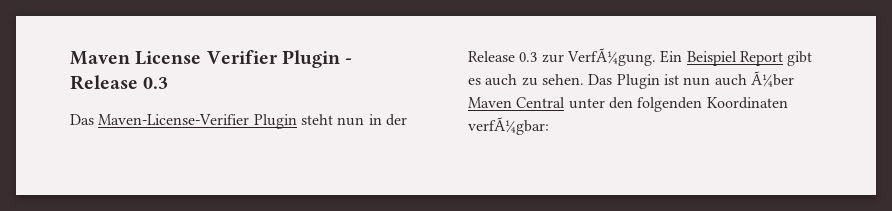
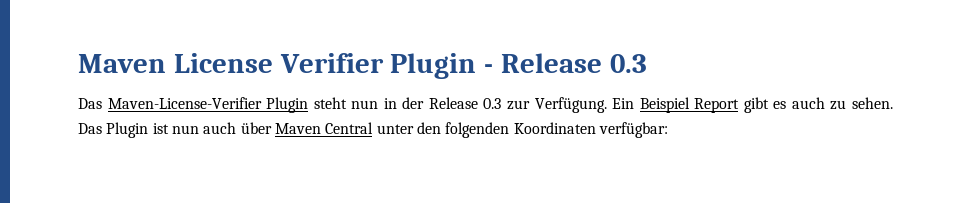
- Das Maven-License-Verifier Plugin steht nun in der Release 0.3 zur VerfÃ¼gung.
+ Das Maven-License-Verifier Plugin steht nun in der Release 0.3 zur Verfügung.
- Das Plugin ist nun auch Ã¼ber Maven Central unter den folgenden Koordinaten verfÃ¼gbar:
+ Das Plugin ist nun auch über Maven Central unter den folgenden Koordinaten verfügbar:

